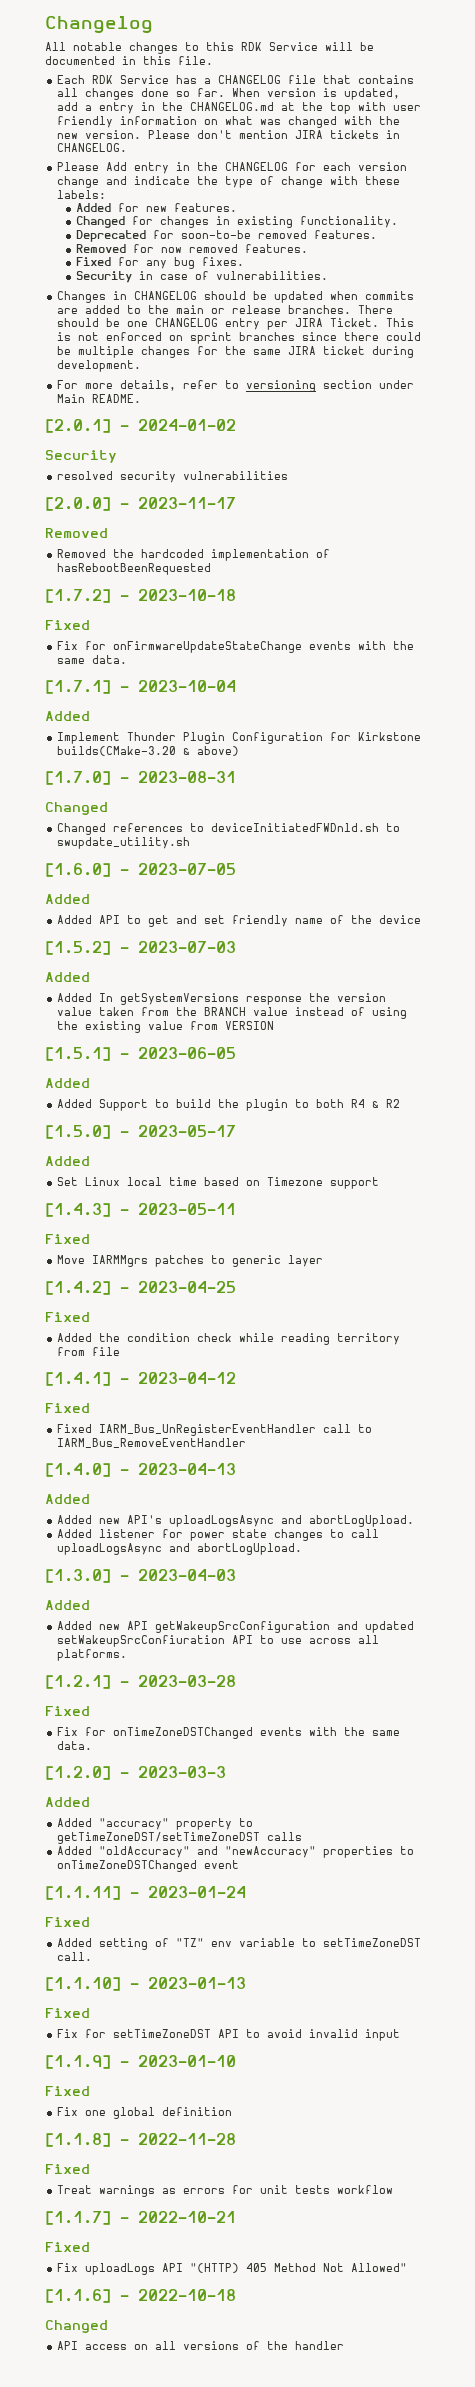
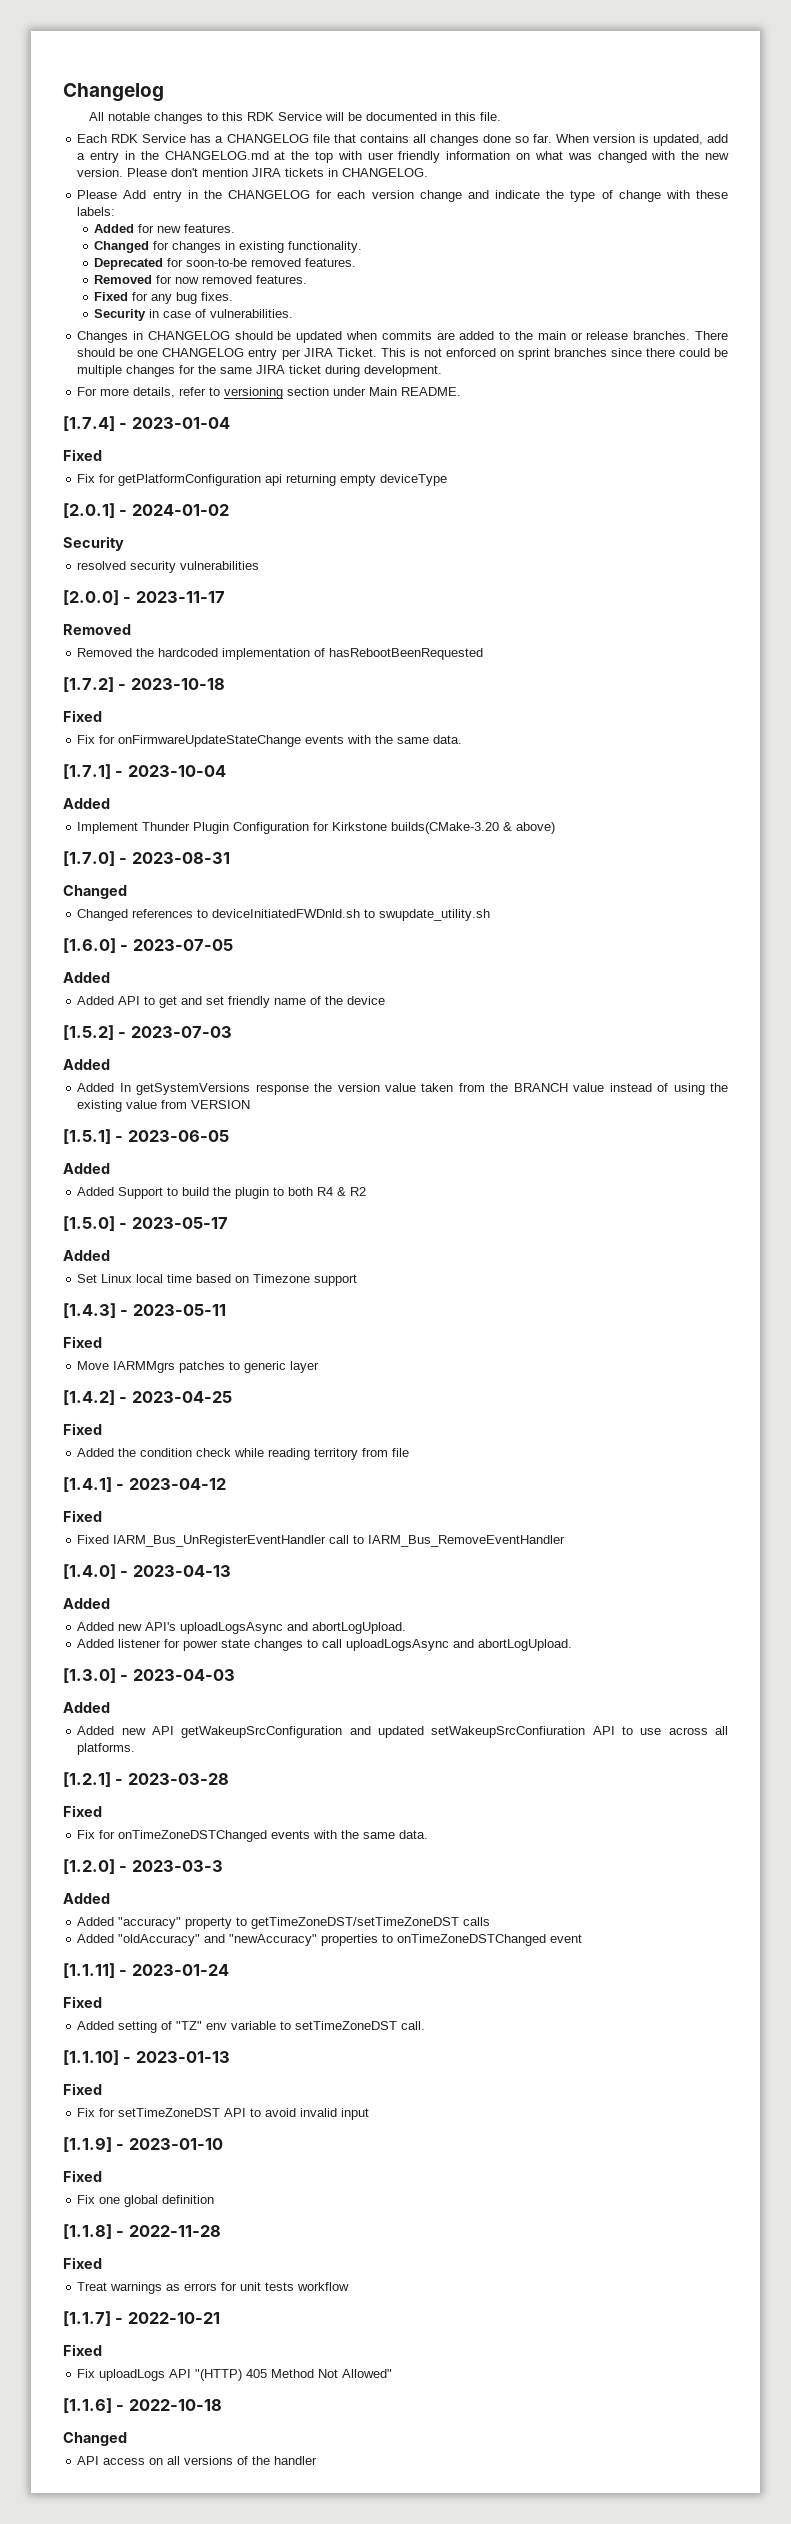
+ [1.7.4] - 2023-01-04
+ Fixed
+ Fix for getPlatformConfiguration api returning empty deviceType

